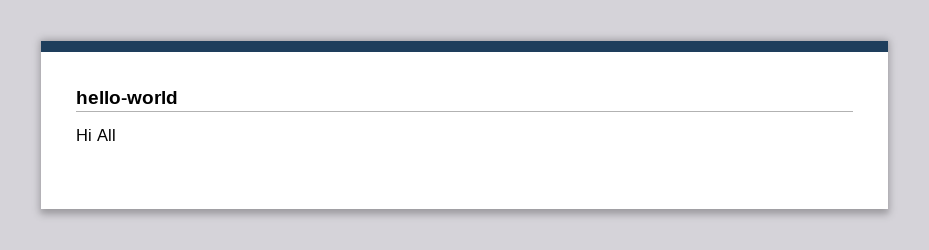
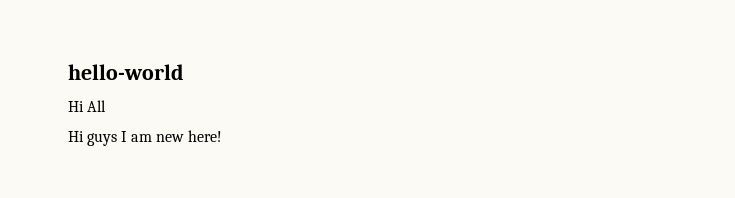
+ Hi guys I am new here!

